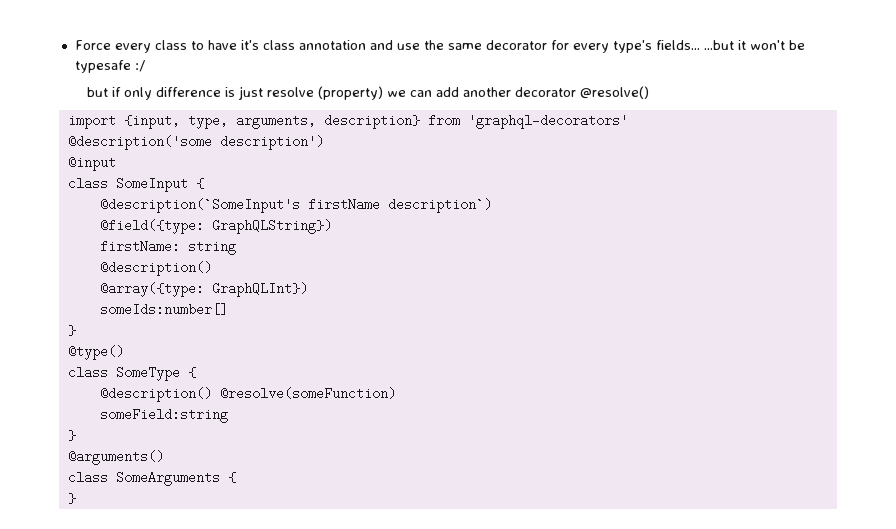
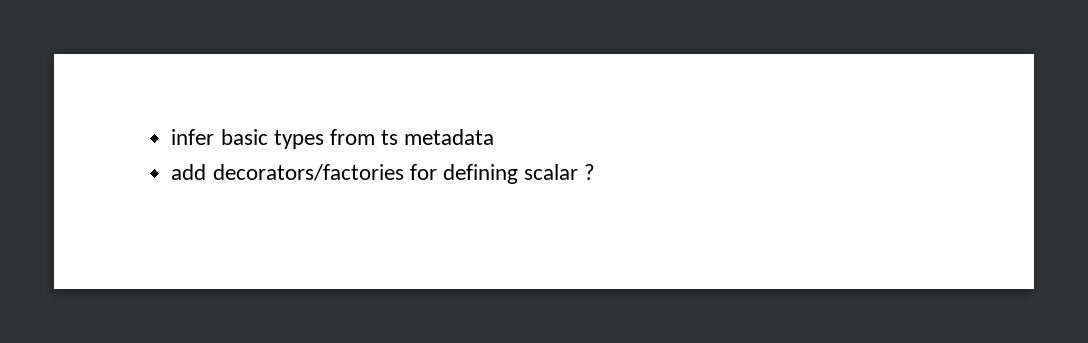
- Force every class to have it's class annotation and use the same decorator for every type's fields... ...but it won't be typesafe :/
- but if only difference is just resolve (property) we can add another decorator @resolve()
- import {input, type, arguments, description} from 'graphql-decorators'
- @description('some description')
- @input
- class SomeInput {
- @description(`SomeInput's firstName description`)
- @field({type: GraphQLString})
- firstName: string
- @description()
- @array({type: GraphQLInt})
- someIds:number[]
- }
- @type()
- class SomeType {
- @description() @resolve(someFunction)
- someField:string
- }
- @arguments()
- class SomeArguments {
- }
+ infer basic types from ts metadata
+ add decorators/factories for defining scalar ?

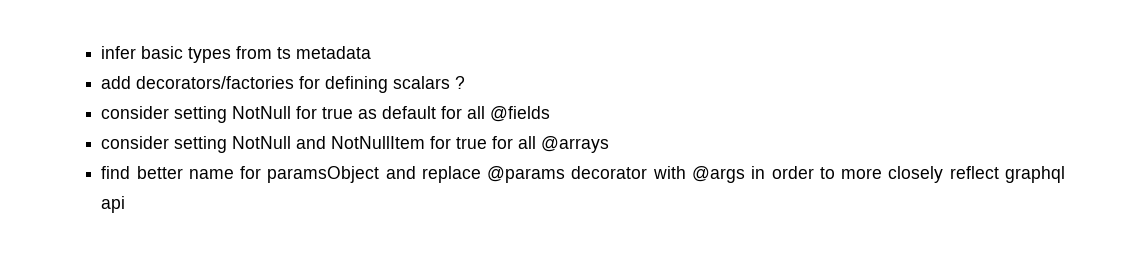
- add decorators/factories for defining scalar ?
+ add decorators/factories for defining scalars ?
+ consider setting NotNull for true as default for all @fields
+ consider setting NotNull and NotNullItem for true for all @arrays
+ find better name for paramsObject and replace @params decorator with @args in order to more closely reflect graphql api

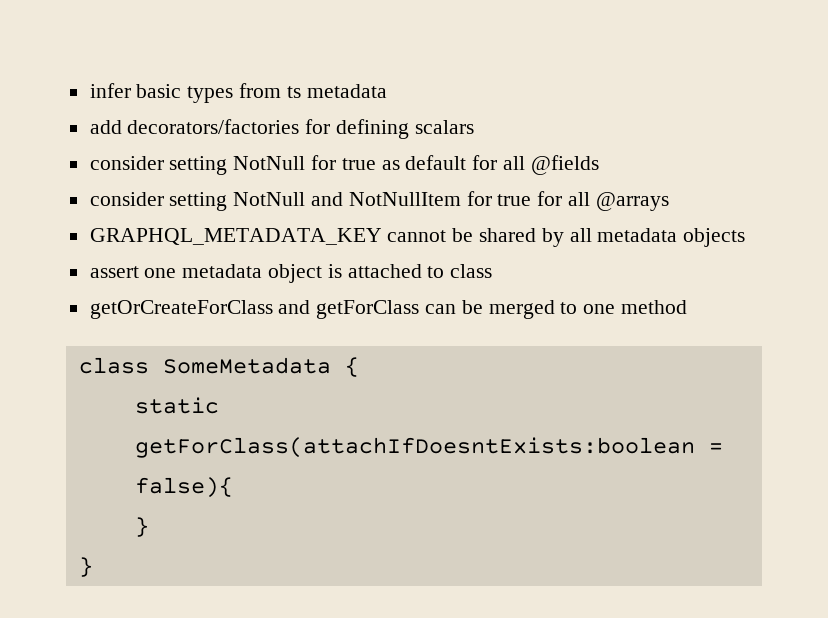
- add decorators/factories for defining scalars ?
+ add decorators/factories for defining scalars
- find better name for paramsObject and replace @params decorator with @args in order to more closely reflect graphql api
+ GRAPHQL_METADATA_KEY cannot be shared by all metadata objects
+ assert one metadata object is attached to class
+ getOrCreateForClass and getForClass can be merged to one method
+ class SomeMetadata {
+ static getForClass(attachIfDoesntExists:boolean = false){
+ }
+ }

